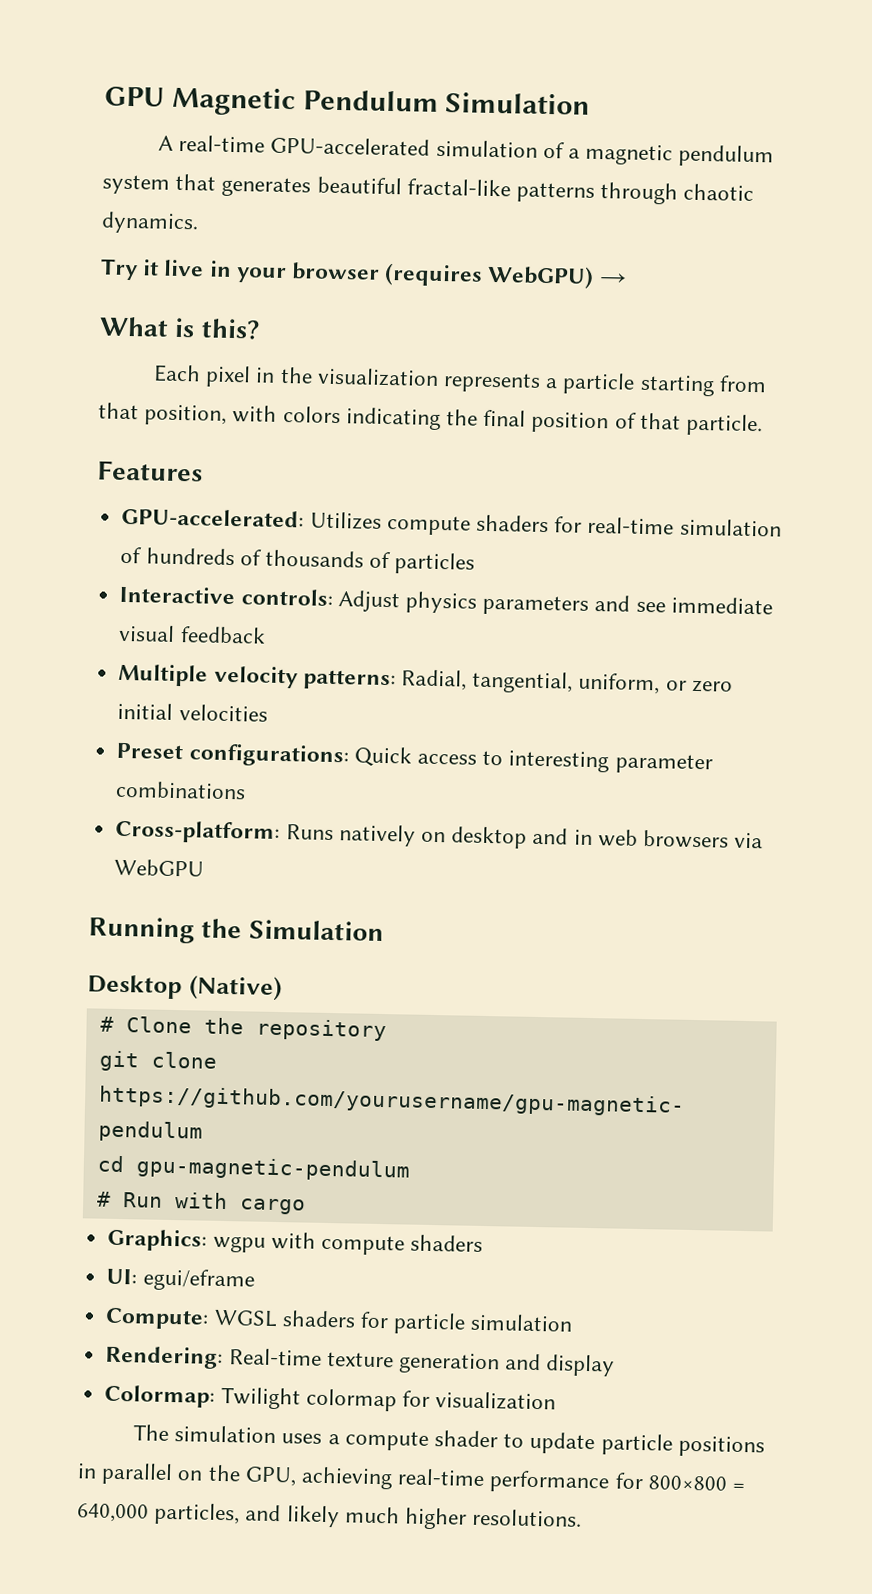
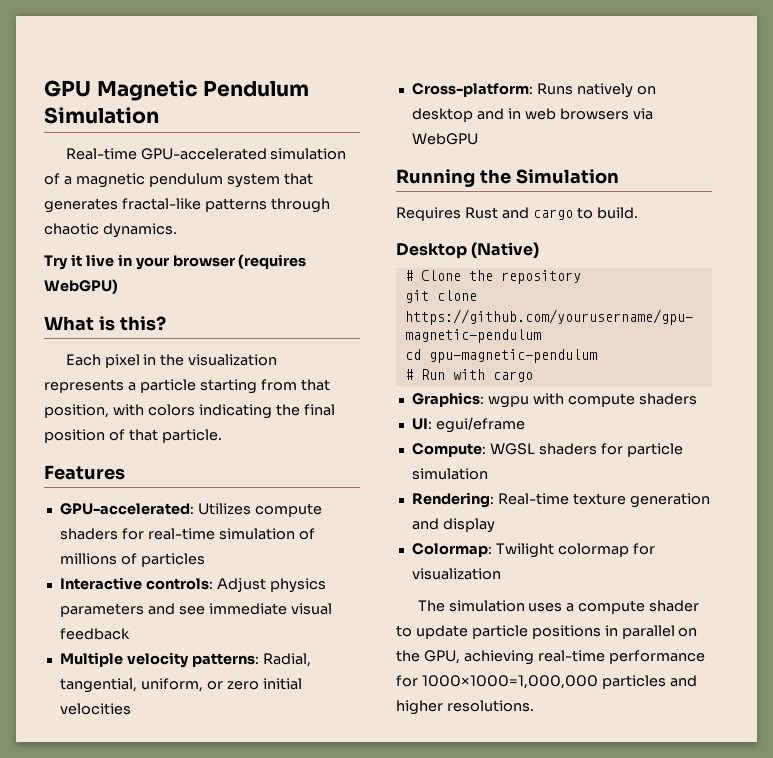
- A real-time GPU-accelerated simulation of a magnetic pendulum system that generates beautiful fractal-like patterns through chaotic dynamics.
+ Real-time GPU-accelerated simulation of a magnetic pendulum system that generates fractal-like patterns through chaotic dynamics.
- Try it live in your browser (requires WebGPU) →
+ Try it live in your browser (requires WebGPU)
- GPU-accelerated: Utilizes compute shaders for real-time simulation of hundreds of thousands of particles
+ GPU-accelerated: Utilizes compute shaders for real-time simulation of millions of particles
- Preset configurations: Quick access to interesting parameter combinations
+ Requires Rust and cargo to build.
- The simulation uses a compute shader to update particle positions in parallel on the GPU, achieving real-time performance for 800×800 = 640,000 particles, and likely much higher resolutions.
+ The simulation uses a compute shader to update particle positions in parallel on the GPU, achieving real-time performance for 1000×1000=1,000,000 particles and higher resolutions.

